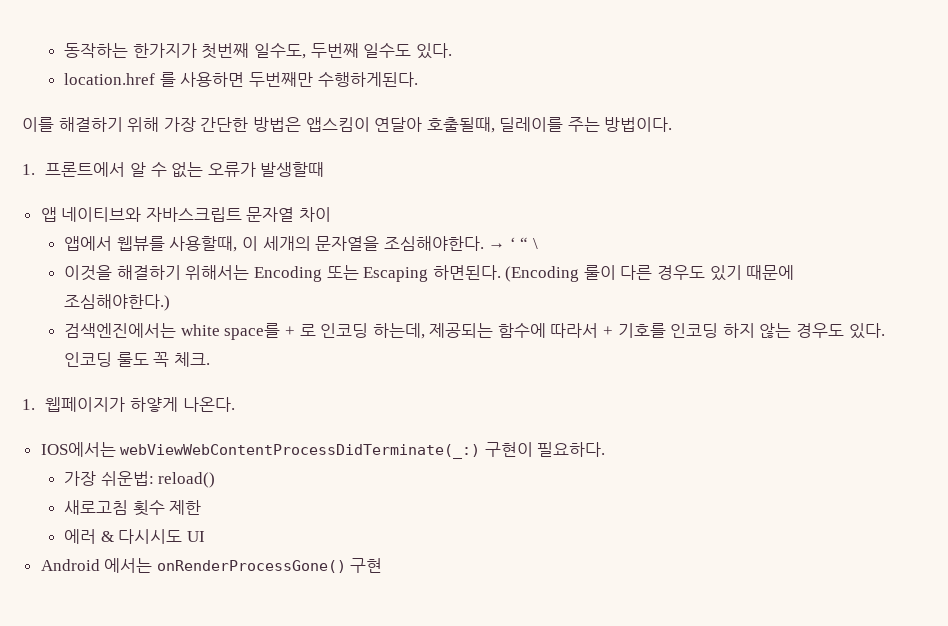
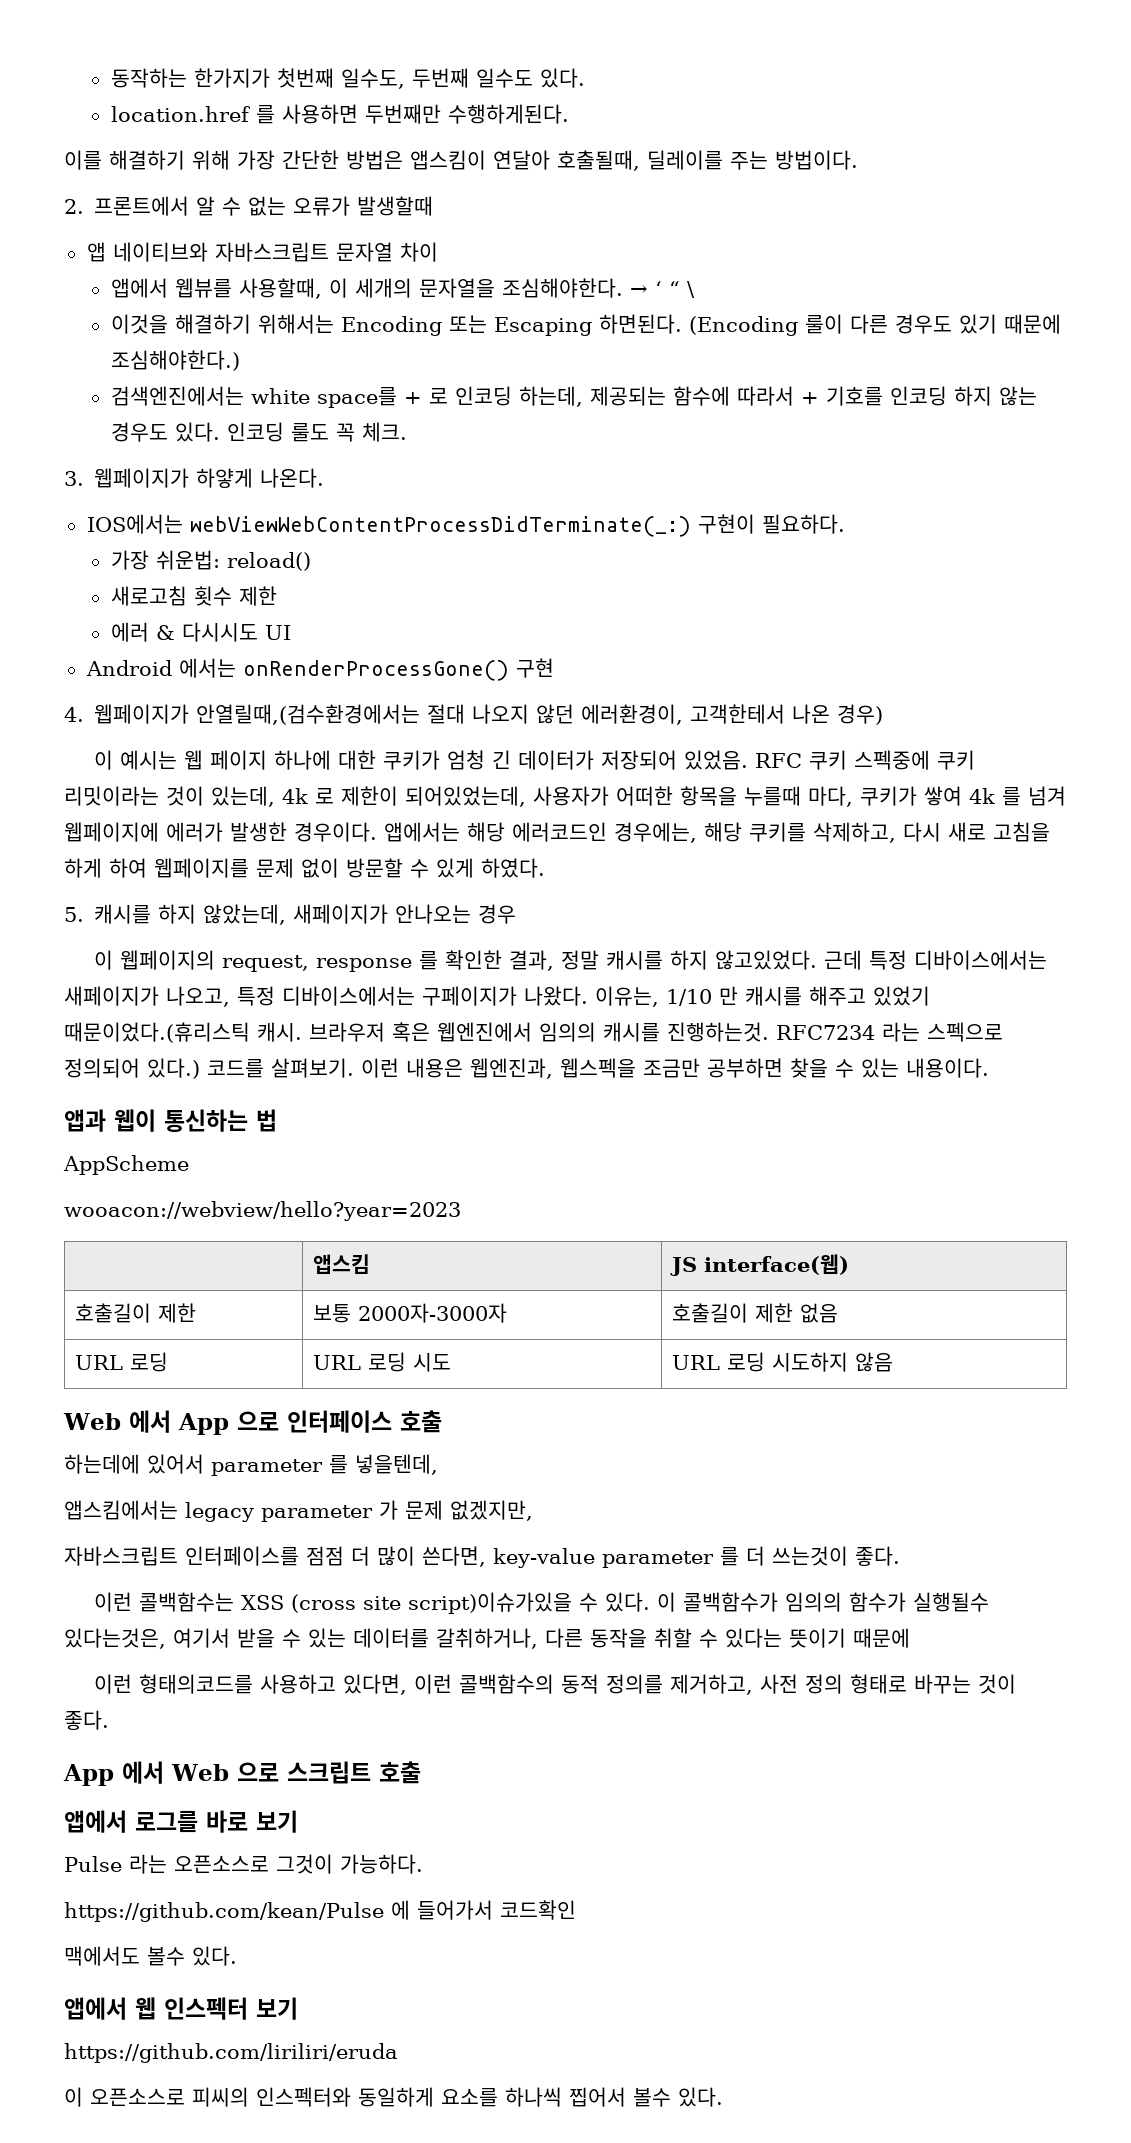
- 1. 프론트에서 알 수 없는 오류가 발생할때
+ 2. 프론트에서 알 수 없는 오류가 발생할때
- 1. 웹페이지가 하얗게 나온다.
+ 3. 웹페이지가 하얗게 나온다.
+ 4. 웹페이지가 안열릴때,(검수환경에서는 절대 나오지 않던 에러환경이, 고객한테서 나온 경우)
+ 이 예시는 웹 페이지 하나에 대한 쿠키가 엄청 긴 데이터가 저장되어 있었음. RFC 쿠키 스펙중에 쿠키 리밋이라는 것이 있는데, 4k 로 제한이 되어있었는데, 사용자가 어떠한 항목을 누를때 마다, 쿠키가 쌓여 4k 를 넘겨 웹페이지에 에러가 발생한 경우이다. 앱에서는 해당 에러코드인 경우에는, 해당 쿠키를 삭제하고, 다시 새로 고침을 하게 하여 웹페이지를 문제 없이 방문할 수 있게 하였다.
+ 5. 캐시를 하지 않았는데, 새페이지가 안나오는 경우
+ 이 웹페이지의 request, response 를 확인한 결과, 정말 캐시를 하지 않고있었다. 근데 특정 디바이스에서는 새페이지가 나오고, 특정 디바이스에서는 구페이지가 나왔다. 이유는, 1/10 만 캐시를 해주고 있었기 때문이었다.(휴리스틱 캐시. 브라우저 혹은 웹엔진에서 임의의 캐시를 진행하는것. RFC7234 라는 스펙으로 정의되어 있다.) 코드를 살펴보기. 이런 내용은 웹엔진과, 웹스펙을 조금만 공부하면 찾을 수 있는 내용이다.
+ 앱과 웹이 통신하는 법
+ AppScheme
+ wooacon://webview/hello?year=2023
+ | 앱스킴 | JS interface(웹)
+ 호출길이 제한 | 보통 2000자-3000자 | 호출길이 제한 없음
+ URL 로딩 | URL 로딩 시도 | URL 로딩 시도하지 않음
+ Web 에서 App 으로 인터페이스 호출
+ 하는데에 있어서 parameter 를 넣을텐데,
+ 앱스킴에서는 legacy parameter 가 문제 없겠지만,
+ 자바스크립트 인터페이스를 점점 더 많이 쓴다면, key-value parameter 를 더 쓰는것이 좋다.
+ 이런 콜백함수는 XSS (cross site script)이슈가있을 수 있다. 이 콜백함수가 임의의 함수가 실행될수 있다는것은, 여기서 받을 수 있는 데이터를 갈취하거나, 다른 동작을 취할 수 있다는 뜻이기 때문에
+ 이런 형태의코드를 사용하고 있다면, 이런 콜백함수의 동적 정의를 제거하고, 사전 정의 형태로 바꾸는 것이 좋다.
+ App 에서 Web 으로 스크립트 호출
+ 앱에서 로그를 바로 보기
+ Pulse 라는 오픈소스로 그것이 가능하다.
+ https://github.com/kean/Pulse 에 들어가서 코드확인
+ 맥에서도 볼수 있다.
+ 앱에서 웹 인스펙터 보기
+ https://github.com/liriliri/eruda
+ 이 오픈소스로 피씨의 인스펙터와 동일하게 요소를 하나씩 찝어서 볼수 있다.

